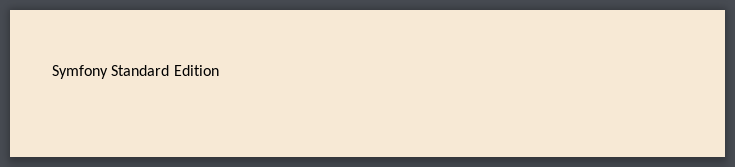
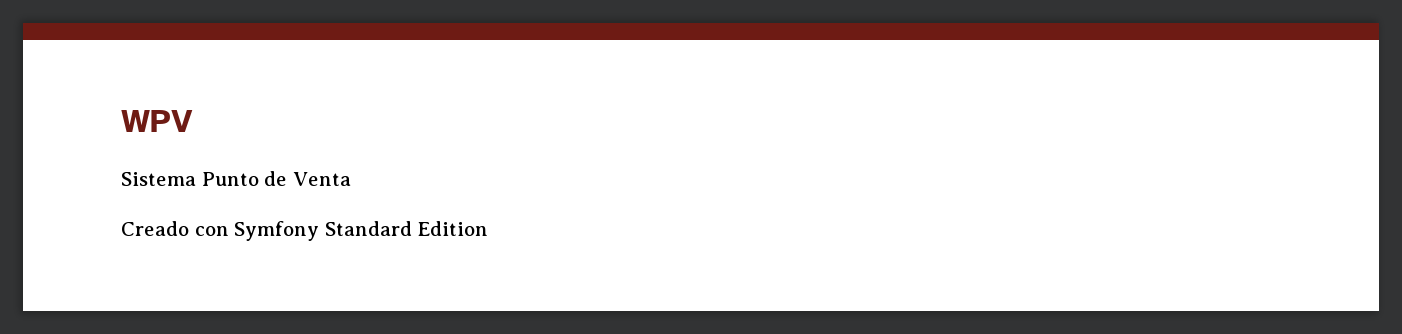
- Symfony Standard Edition
+ WPV
+ Sistema Punto de Venta
+ Creado con Symfony Standard Edition

